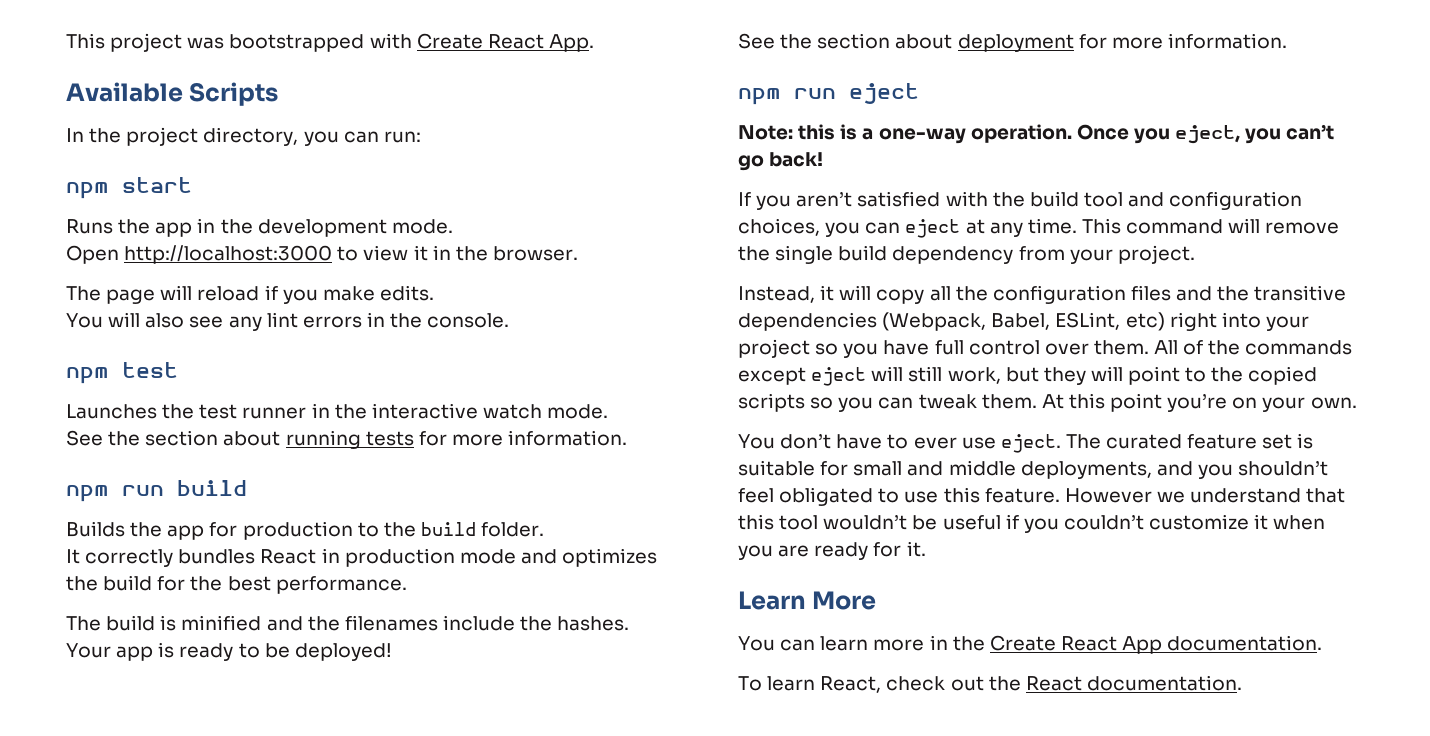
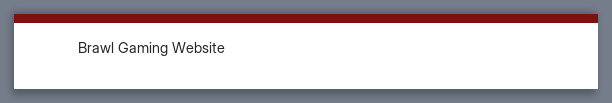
- This project was bootstrapped with Create React App.
- Available Scripts
- In the project directory, you can run:
- npm start
- Runs the app in the development mode.
- Open http://localhost:3000 to view it in the browser.
- The page will reload if you make edits.
- You will also see any lint errors in the console.
- npm test
- Launches the test runner in the interactive watch mode.
- See the section about running tests for more information.
- npm run build
- Builds the app for production to the build folder.
- It correctly bundles React in production mode and optimizes the build for the best performance.
- The build is minified and the filenames include the hashes.
- Your app is ready to be deployed!
- See the section about deployment for more information.
- npm run eject
- Note: this is a one-way operation. Once you eject, you can’t go back!
- If you aren’t satisfied with the build tool and configuration choices, you can eject at any time. This command will remove the single build dependency from your project.
- Instead, it will copy all the configuration files and the transitive dependencies (Webpack, Babel, ESLint, etc) right into your project so you have full control over them. All of the commands except eject will still work, but they will point to the copied scripts so you can tweak them. At this point you’re on your own.
- You don’t have to ever use eject. The curated feature set is suitable for small and middle deployments, and you shouldn’t feel obligated to use this feature. However we understand that this tool wouldn’t be useful if you couldn’t customize it when you are ready for it.
- Learn More
- You can learn more in the Create React App documentation.
- To learn React, check out the React documentation.
+ Brawl Gaming Website

